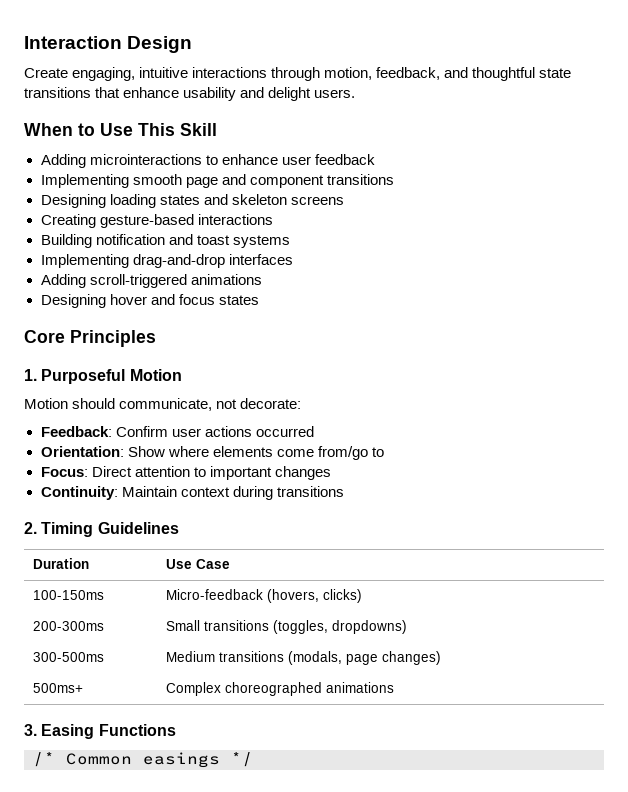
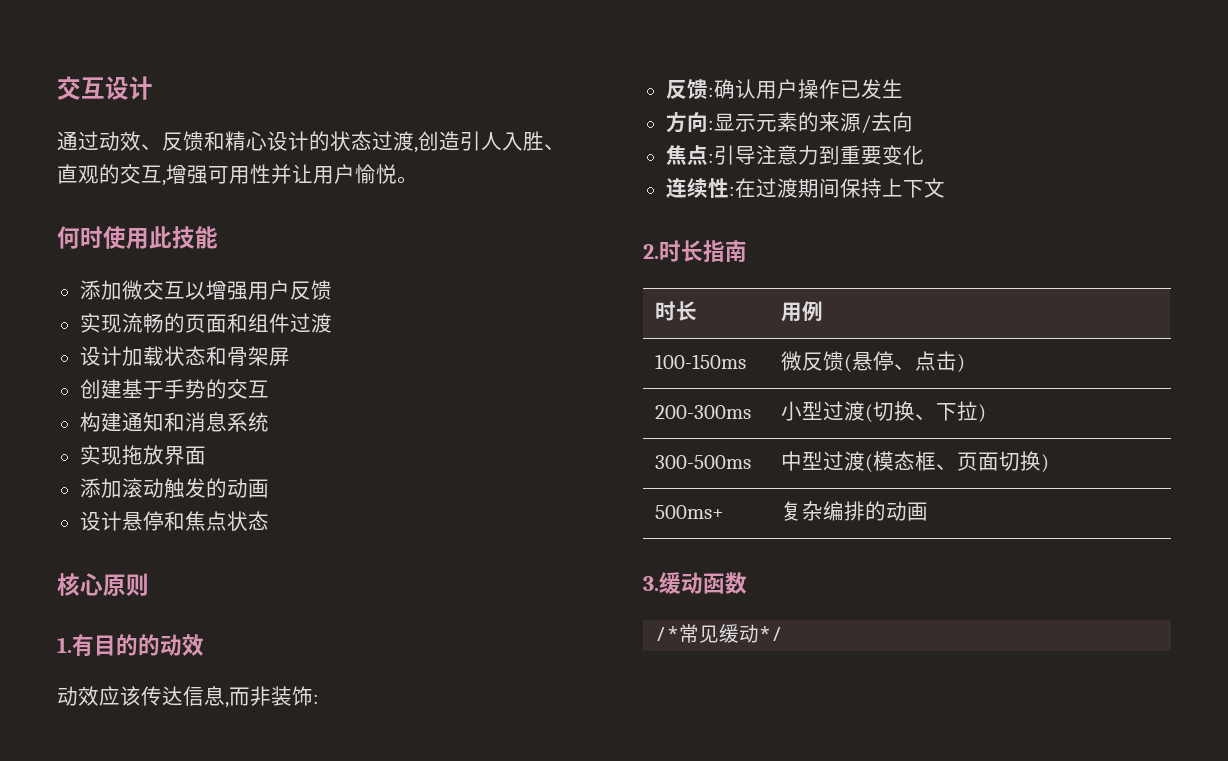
- Interaction Design
- Create engaging, intuitive interactions through motion, feedback, and thoughtful state transitions that enhance usability and delight users.
- When to Use This Skill
- Adding microinteractions to enhance user feedback
- Implementing smooth page and component transitions
- Designing loading states and skeleton screens
- Creating gesture-based interactions
- Building notification and toast systems
- Implementing drag-and-drop interfaces
- Adding scroll-triggered animations
- Designing hover and focus states
- Core Principles
- 1. Purposeful Motion
- Motion should communicate, not decorate:
- Feedback: Confirm user actions occurred
- Orientation: Show where elements come from/go to
- Focus: Direct attention to important changes
- Continuity: Maintain context during transitions
- 2. Timing Guidelines
- Duration | Use Case
- 100-150ms | Micro-feedback (hovers, clicks)
- 200-300ms | Small transitions (toggles, dropdowns)
- 300-500ms | Medium transitions (modals, page changes)
- 500ms+ | Complex choreographed animations
+ 交互设计
+ 通过动效、反馈和精心设计的状态过渡,创造引人入胜、直观的交互,增强可用性并让用户愉悦。
+ 何时使用此技能
+ 添加微交互以增强用户反馈
+ 实现流畅的页面和组件过渡
+ 设计加载状态和骨架屏
+ 创建基于手势的交互
+ 构建通知和消息系统
+ 实现拖放界面
+ 添加滚动触发的动画
+ 设计悬停和焦点状态
+ 核心原则
+ 1.有目的的动效
+ 动效应该传达信息,而非装饰:
+ 反馈:确认用户操作已发生
+ 方向:显示元素的来源/去向
+ 焦点:引导注意力到重要变化
+ 连续性:在过渡期间保持上下文
+ 2.时长指南
+ 时长 | 用例
+ 100-150ms | 微反馈(悬停、点击)
+ 200-300ms | 小型过渡(切换、下拉)
+ 300-500ms | 中型过渡(模态框、页面切换)
+ 500ms+ | 复杂编排的动画
- 3. Easing Functions
+ 3.缓动函数
- /* Common easings */
+ /*常见缓动*/

